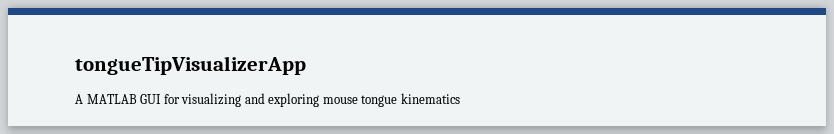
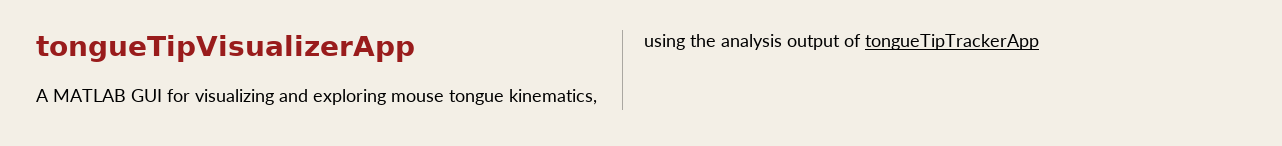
- A MATLAB GUI for visualizing and exploring mouse tongue kinematics
+ A MATLAB GUI for visualizing and exploring mouse tongue kinematics, using the analysis output of tongueTipTrackerApp

